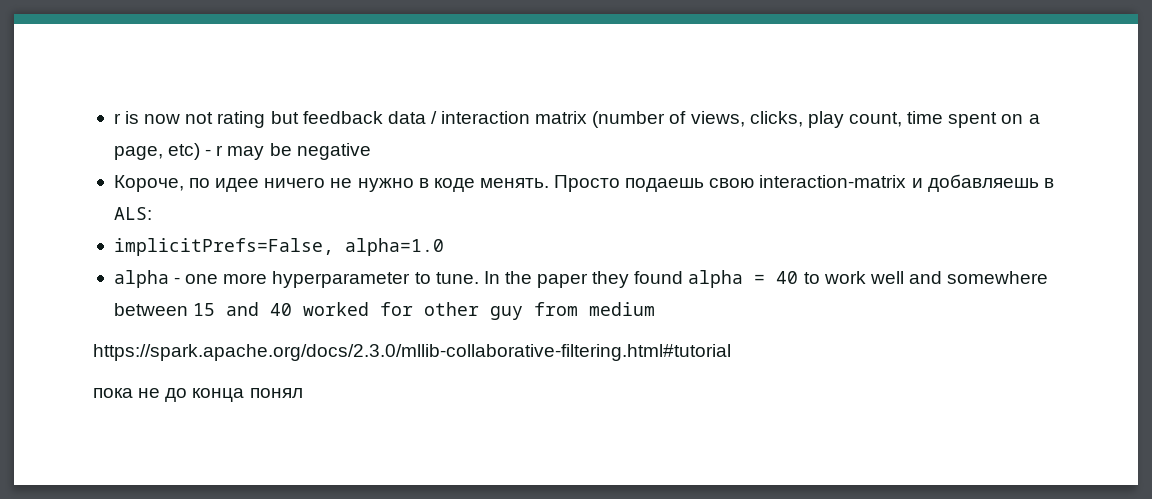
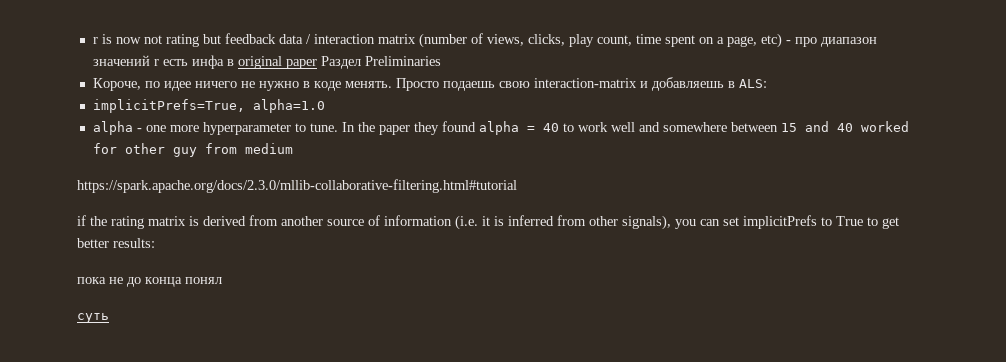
- r is now not rating but feedback data / interaction matrix (number of views, clicks, play count, time spent on a page, etc) - r may be negative
+ r is now not rating but feedback data / interaction matrix (number of views, clicks, play count, time spent on a page, etc) - про диапазон значений r есть инфа в original paper Раздел Preliminaries
- implicitPrefs=False, alpha=1.0
+ implicitPrefs=True, alpha=1.0
+ if the rating matrix is derived from another source of information (i.e. it is inferred from other signals), you can set implicitPrefs to True to get better results:
+ суть

